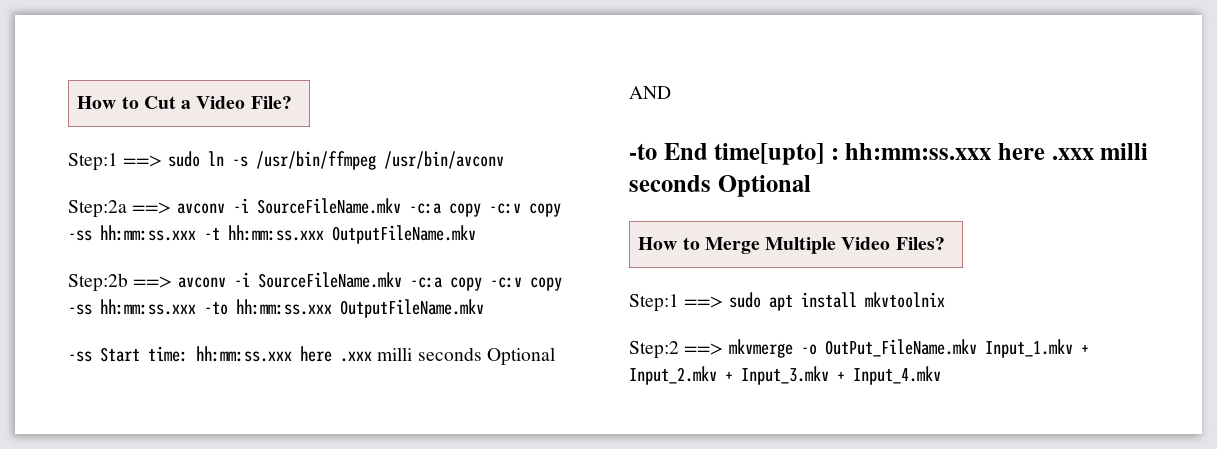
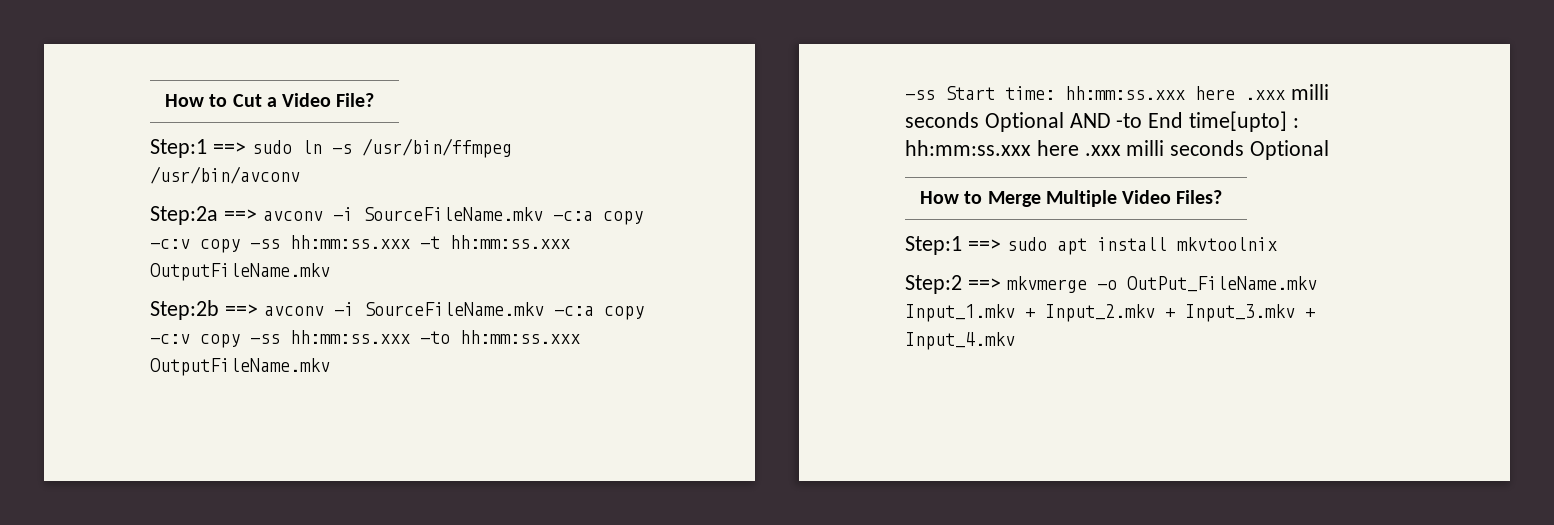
- -ss Start time: hh:mm:ss.xxx here .xxx milli seconds Optional AND
- -to End time[upto] : hh:mm:ss.xxx here .xxx milli seconds Optional
+ -ss Start time: hh:mm:ss.xxx here .xxx milli seconds Optional AND -to End time[upto] : hh:mm:ss.xxx here .xxx milli seconds Optional

